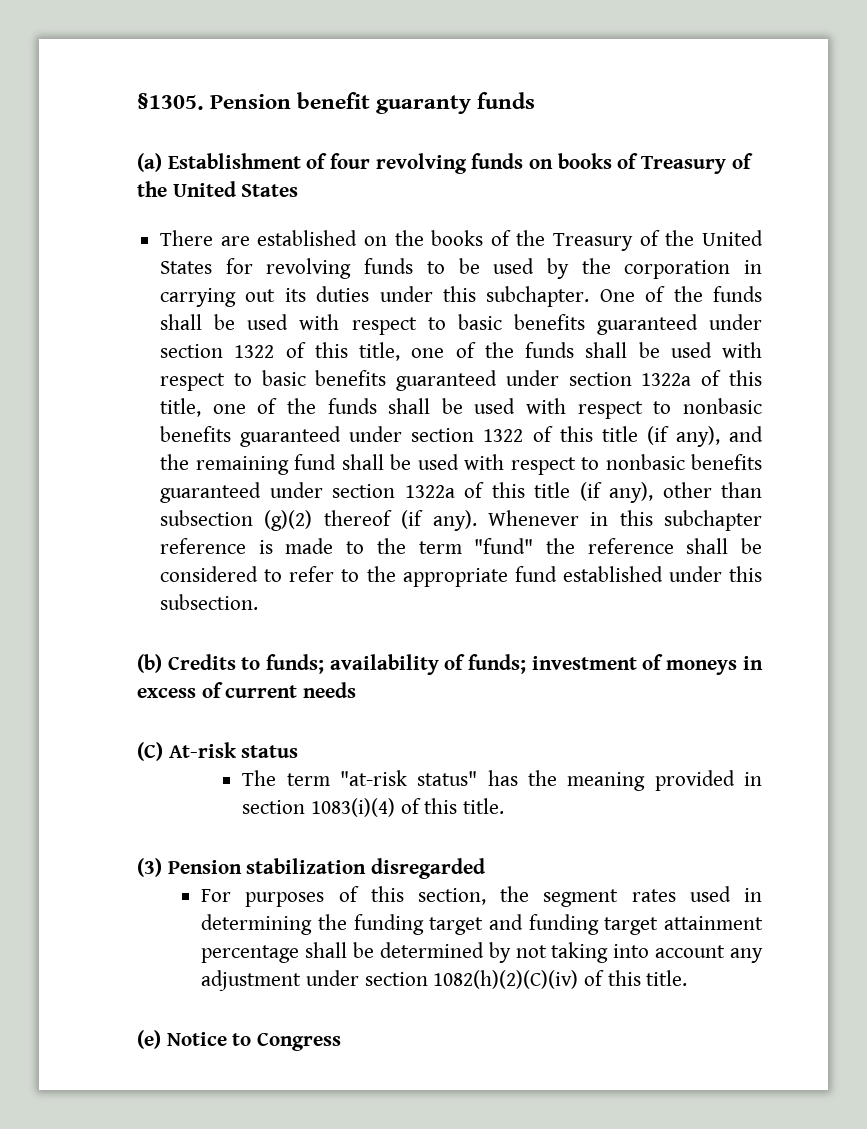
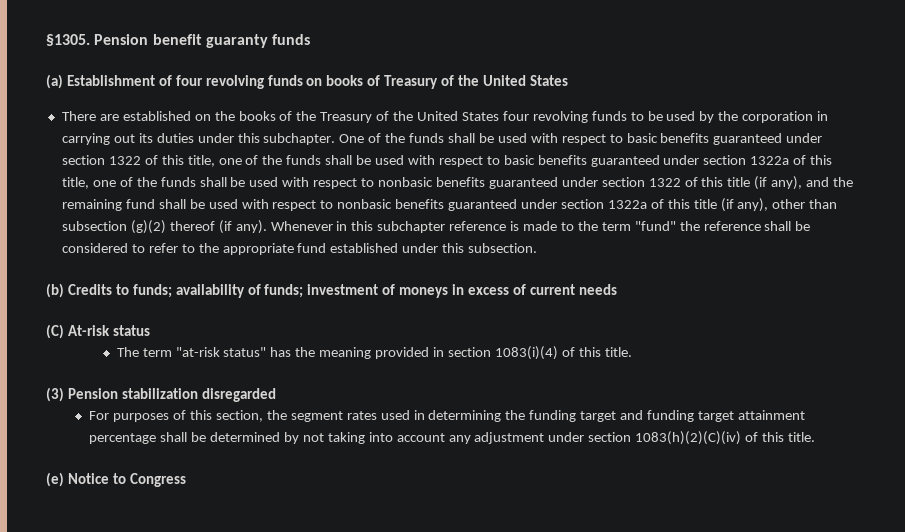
- There are established on the books of the Treasury of the United States for revolving funds to be used by the corporation in carrying out its duties under this subchapter.
+ There are established on the books of the Treasury of the United States four revolving funds to be used by the corporation in carrying out its duties under this subchapter.
- For purposes of this section, the segment rates used in determining the funding target and funding target attainment percentage shall be determined by not taking into account any adjustment under section 1082(h)(2)(C)(iv) of this title.
+ For purposes of this section, the segment rates used in determining the funding target and funding target attainment percentage shall be determined by not taking into account any adjustment under section 1083(h)(2)(C)(iv) of this title.

